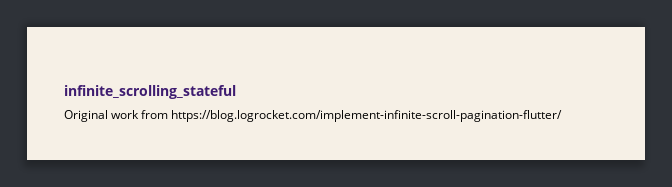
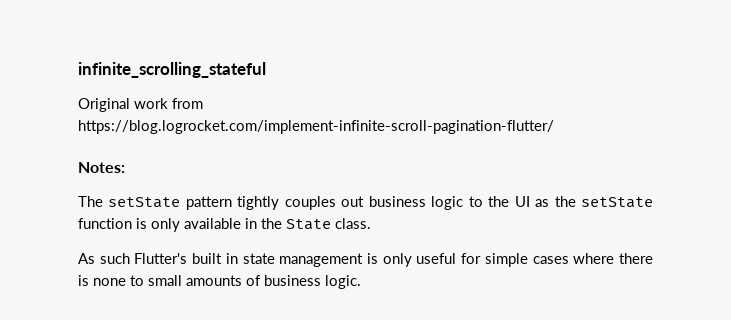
+ Notes:
+ The setState pattern tightly couples out business logic to the UI as the setState function is only available in the State class.
+ As such Flutter's built in state management is only useful for simple cases where there is none to small amounts of business logic.

